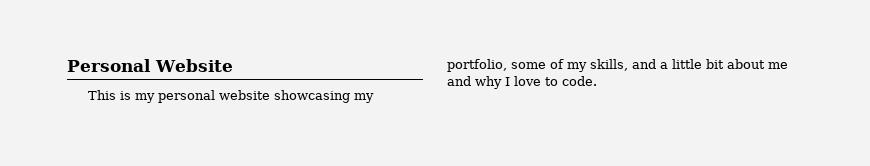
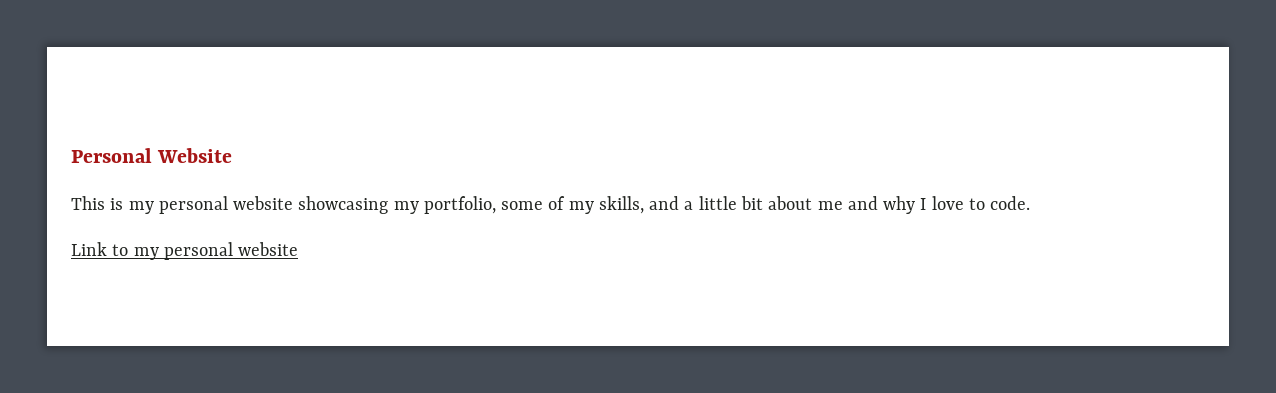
+ Link to my personal website

